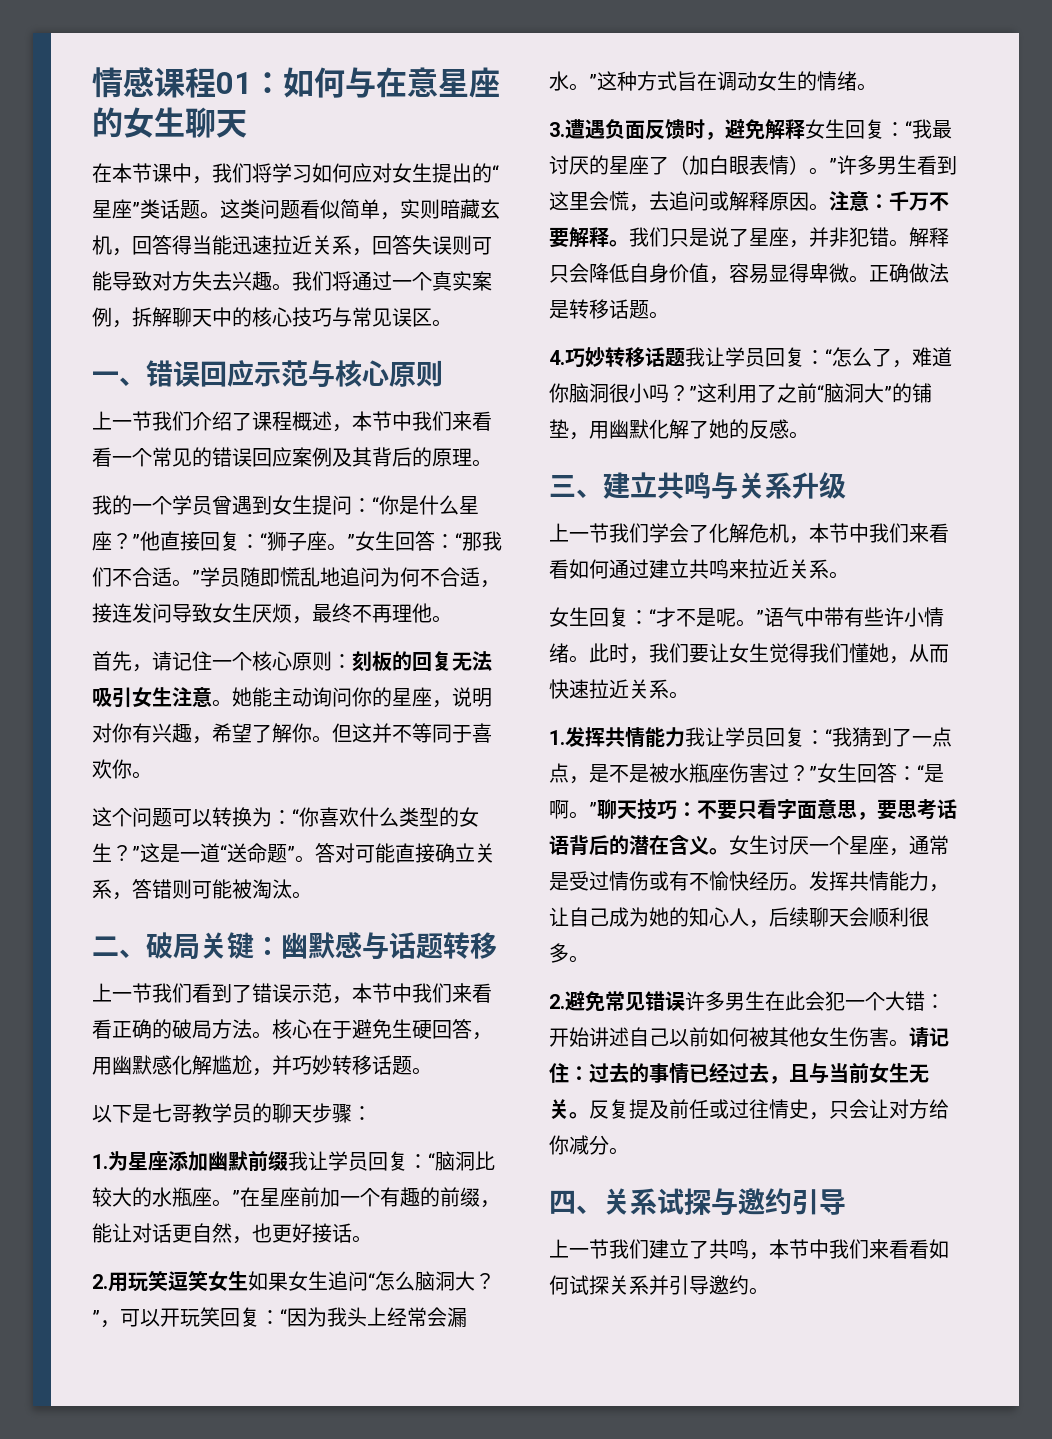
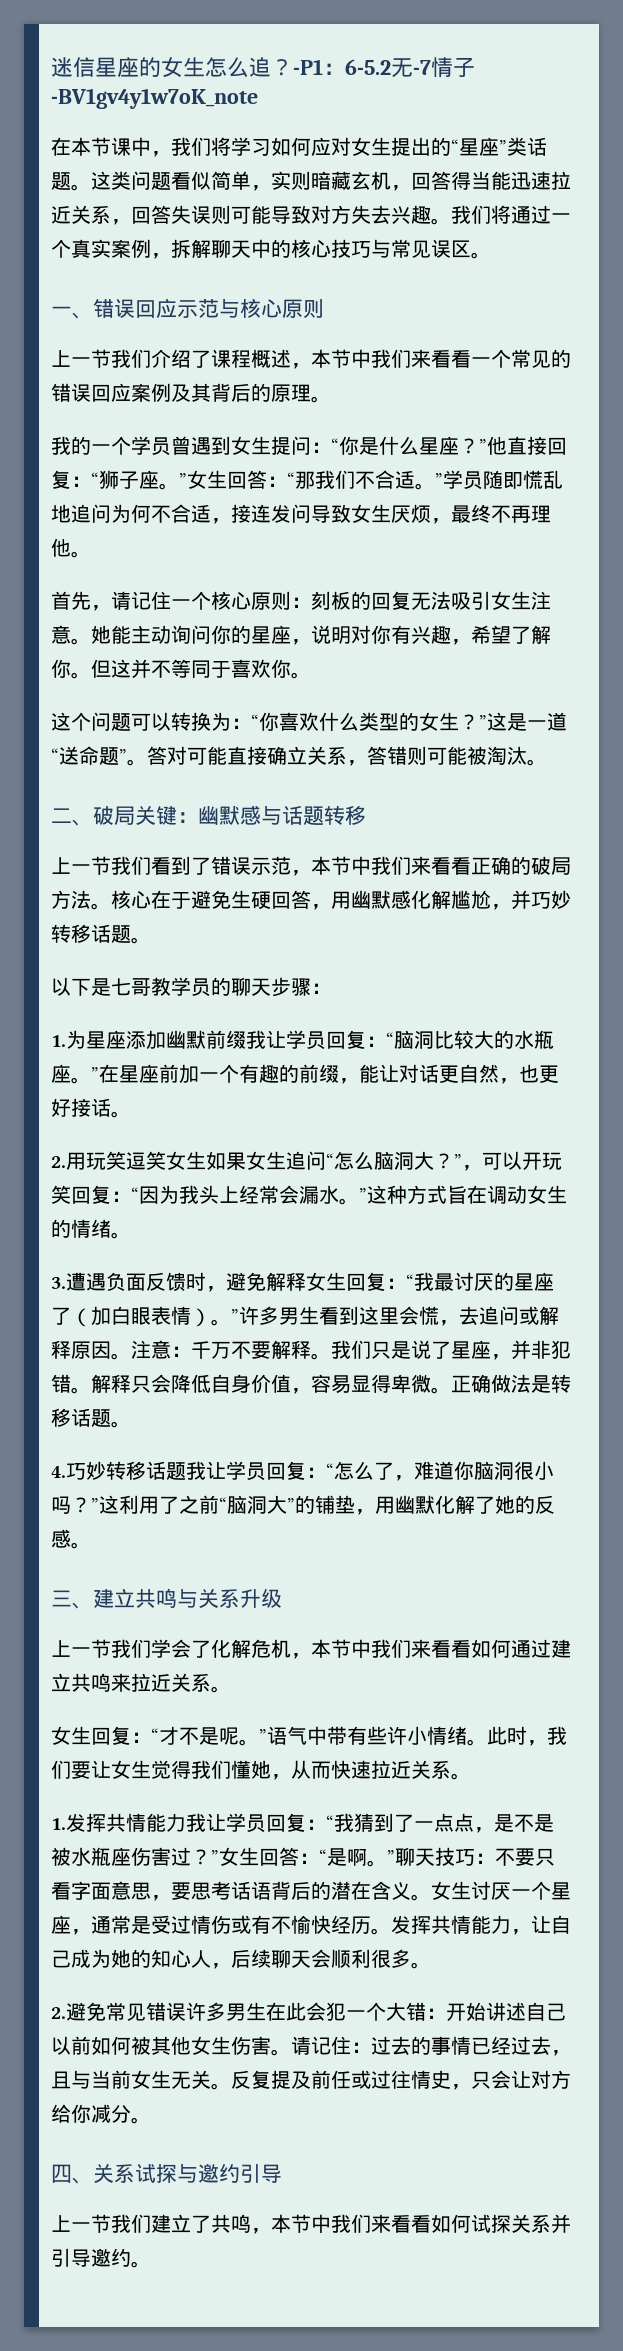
- 情感课程01：如何与在意星座的女生聊天
+ 迷信星座的女生怎么追？-P1：6-5.2无-7情子-BV1gv4y1w7oK_note

